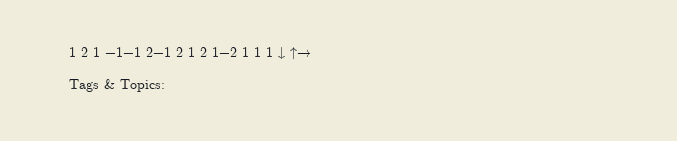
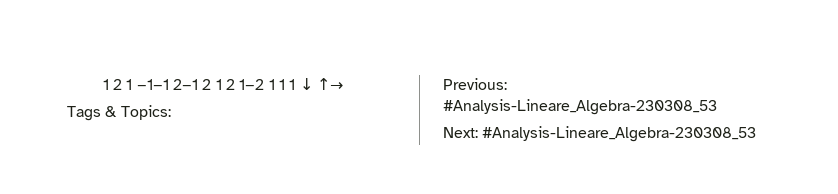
+ Previous: #Analysis-Lineare_Algebra-230308_53
+ Next: #Analysis-Lineare_Algebra-230308_53

